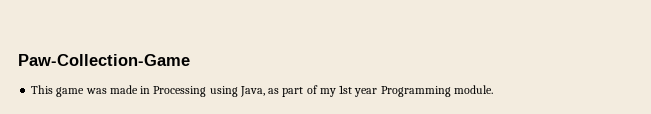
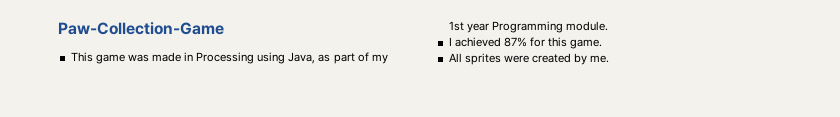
+ I achieved 87% for this game.
+ All sprites were created by me.

